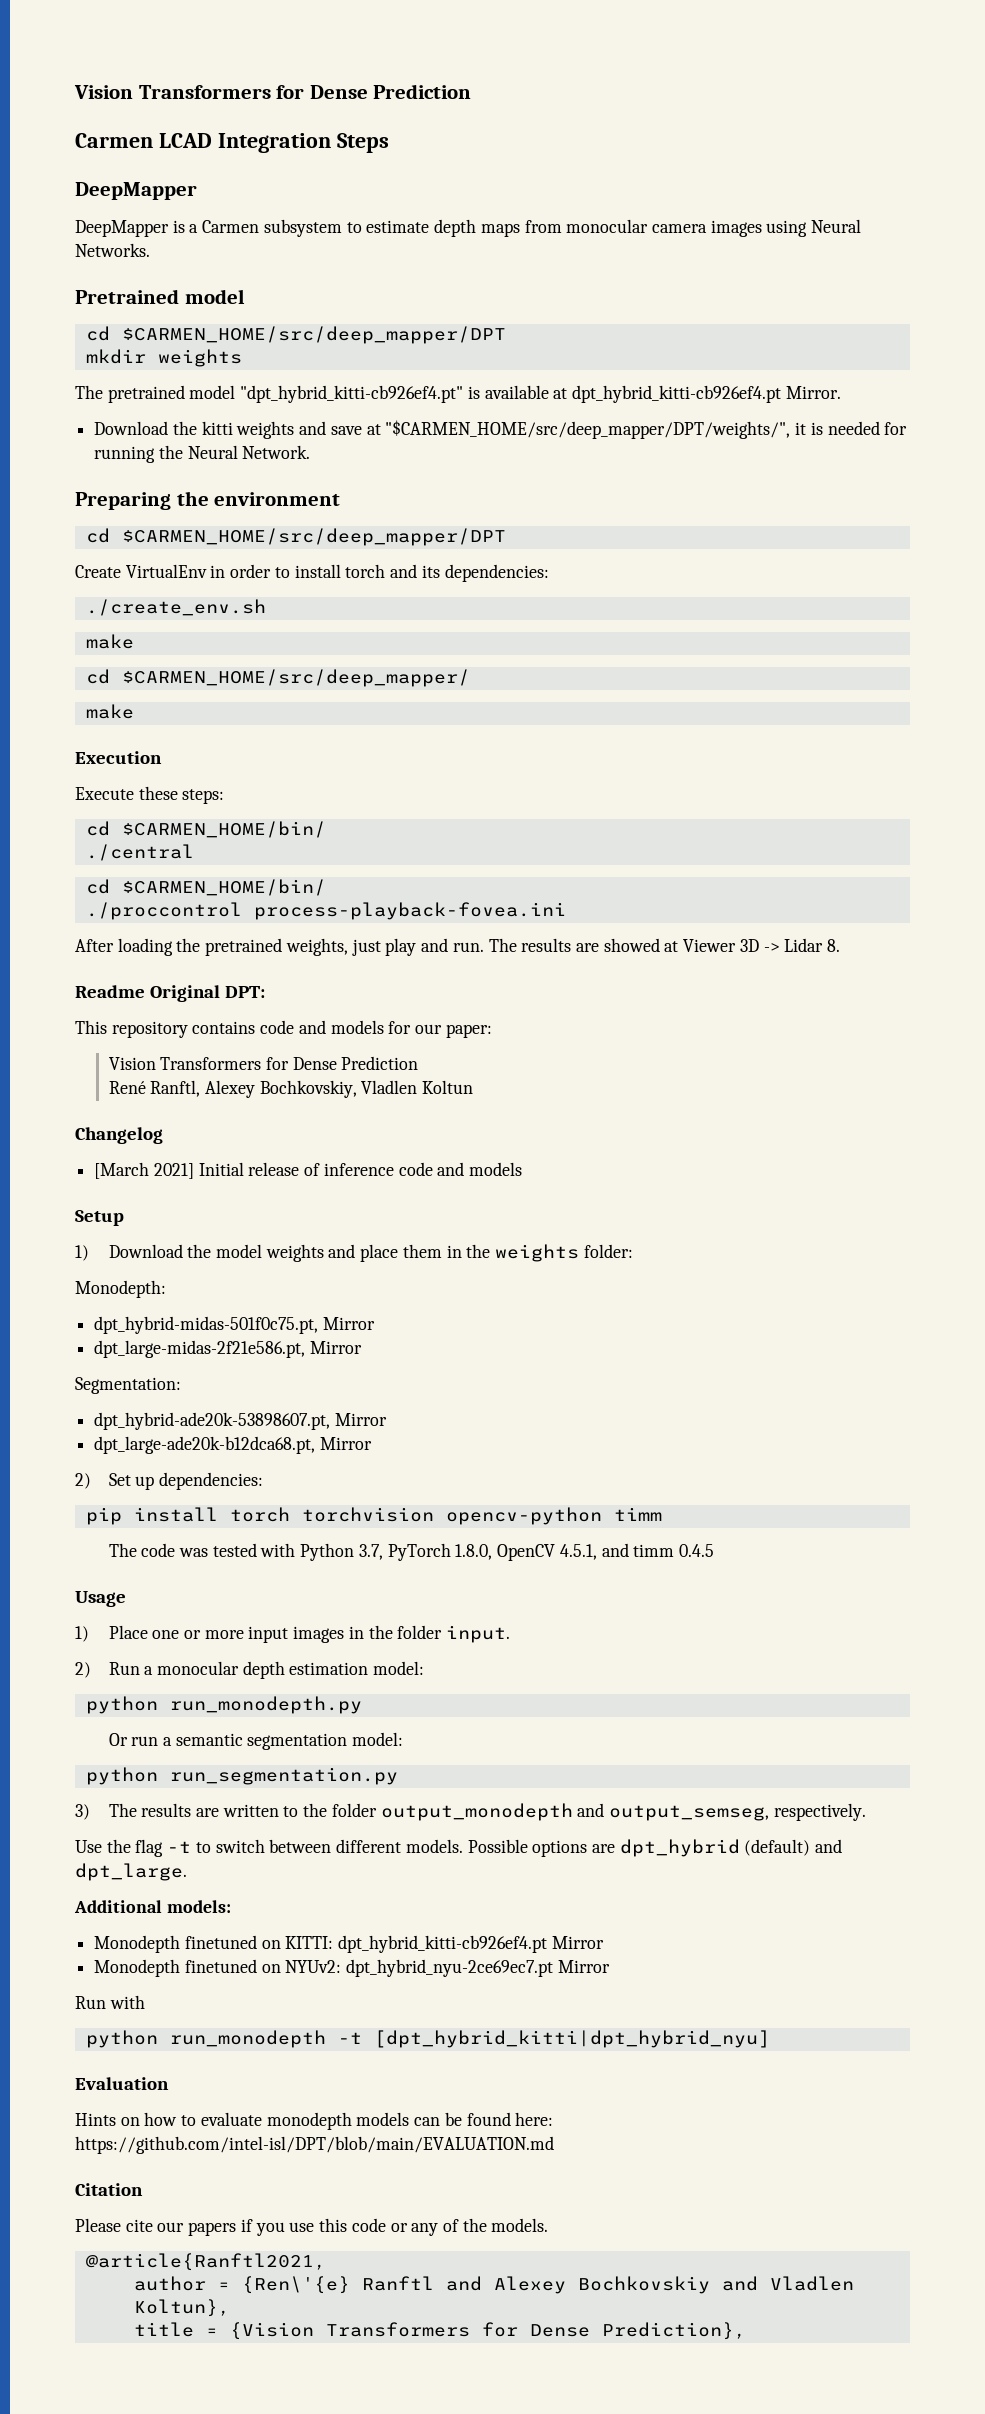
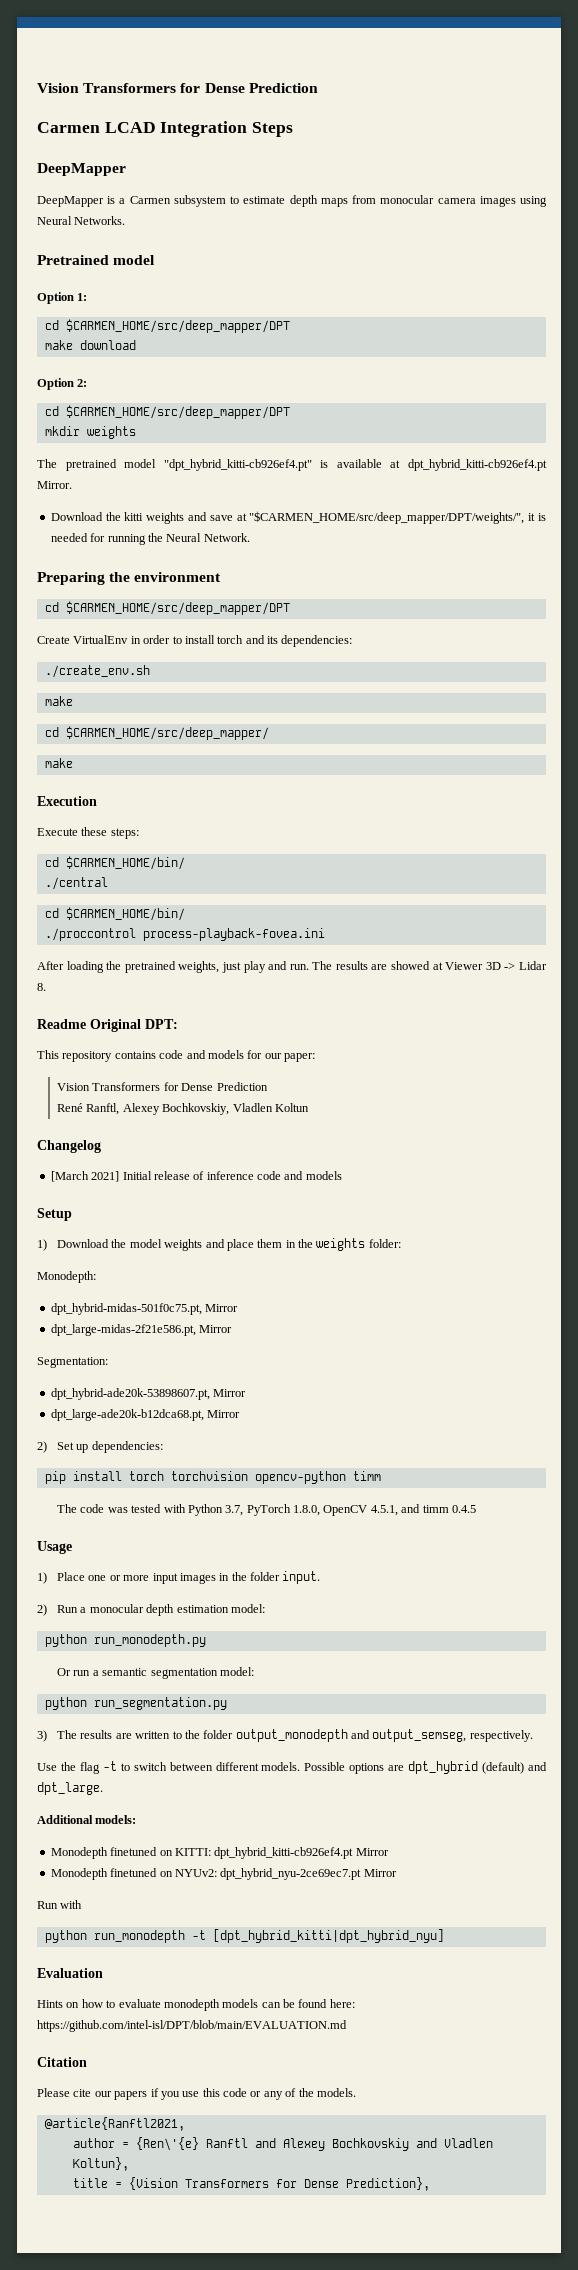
+ Option 1:
+ cd $CARMEN_HOME/src/deep_mapper/DPT
+ make download
+ Option 2:

